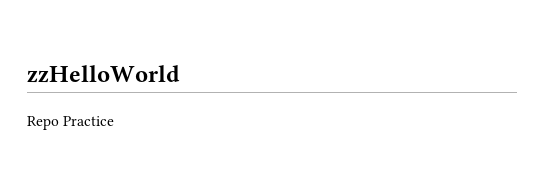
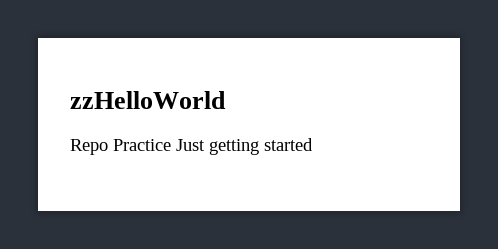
- Repo Practice
+ Repo Practice Just getting started

